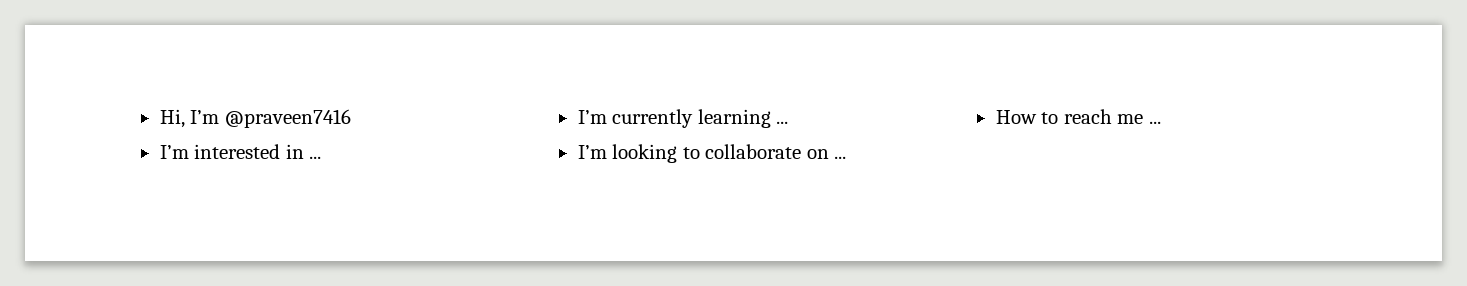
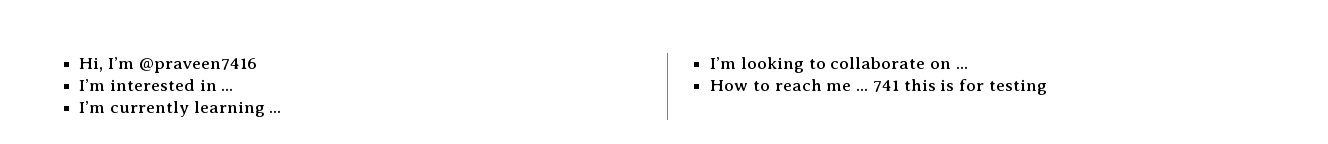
+ 741 this is for testing

